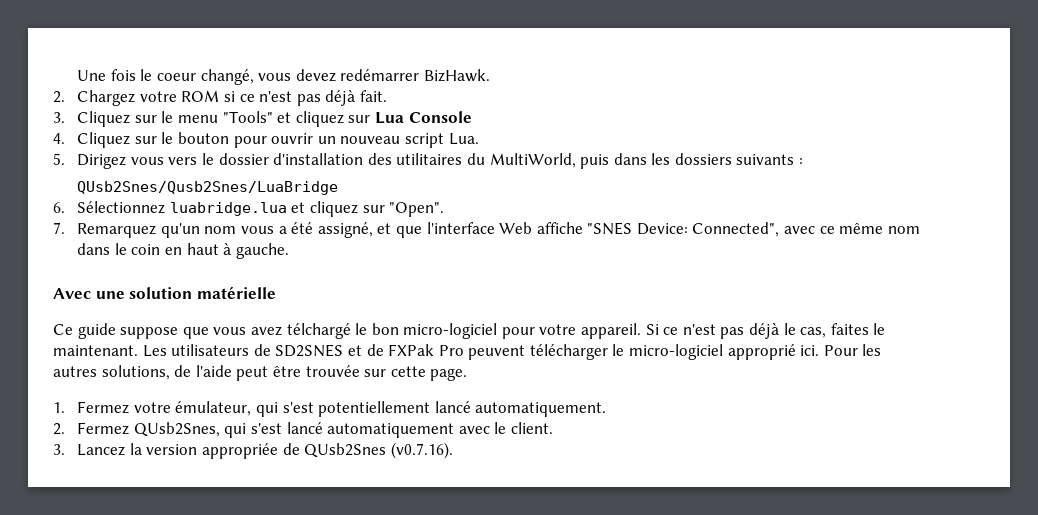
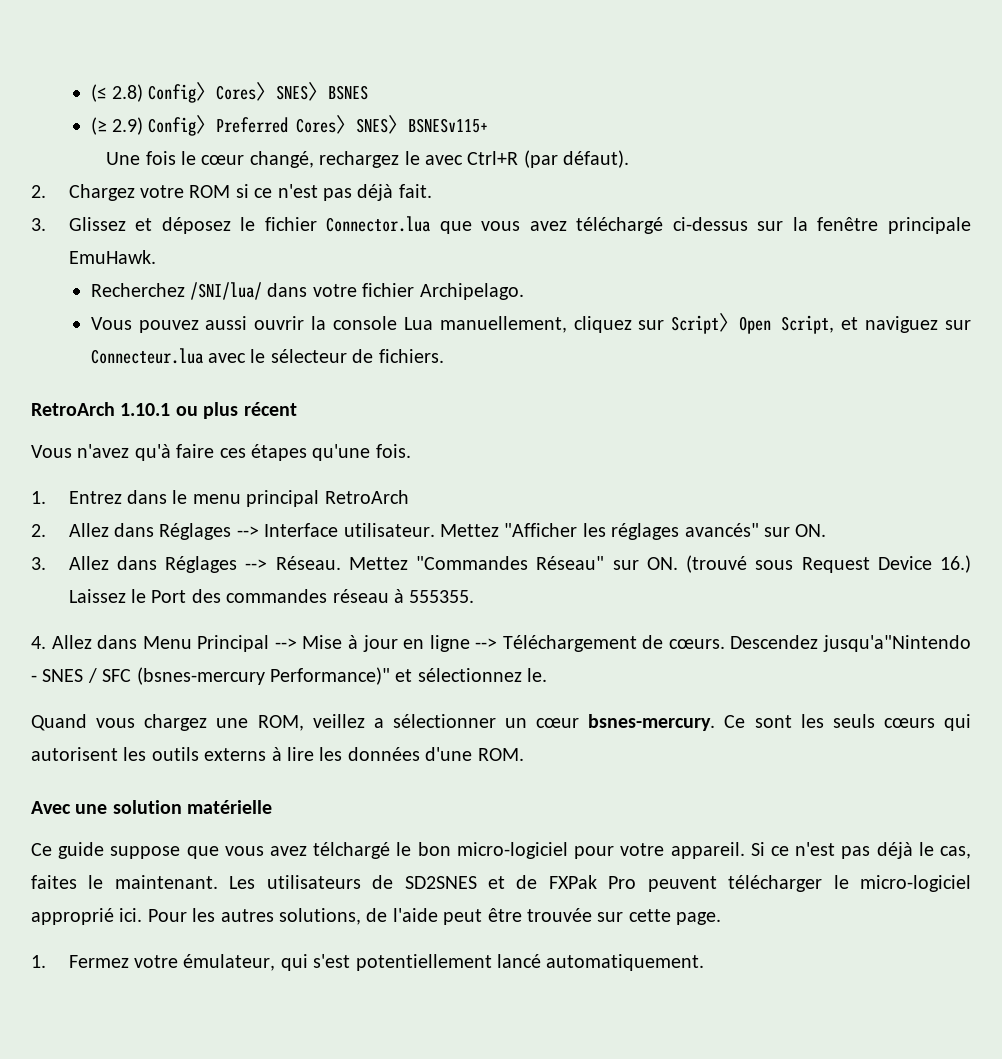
- Une fois le coeur changé, vous devez redémarrer BizHawk.
+ (≤ 2.8) Config〉Cores〉SNES〉BSNES
+ (≥ 2.9) Config〉Preferred Cores〉SNES〉BSNESv115+
+ Une fois le cœur changé, rechargez le avec Ctrl+R (par défaut).
- 3. Cliquez sur le menu "Tools" et cliquez sur Lua Console
- 4. Cliquez sur le bouton pour ouvrir un nouveau script Lua.
- 5. Dirigez vous vers le dossier d'installation des utilitaires du MultiWorld, puis dans les dossiers suivants :
- QUsb2Snes/Qusb2Snes/LuaBridge
- 6. Sélectionnez luabridge.lua et cliquez sur "Open".
- 7. Remarquez qu'un nom vous a été assigné, et que l'interface Web affiche "SNES Device: Connected", avec ce même nom dans le coin en haut à gauche.
+ 3. Glissez et déposez le fichier Connector.lua que vous avez téléchargé ci-dessus sur la fenêtre principale EmuHawk.
+ Recherchez /SNI/lua/ dans votre fichier Archipelago.
+ Vous pouvez aussi ouvrir la console Lua manuellement, cliquez sur Script〉Open Script, et naviguez sur Connecteur.lua avec le sélecteur de fichiers.
+ RetroArch 1.10.1 ou plus récent
+ Vous n'avez qu'à faire ces étapes qu'une fois.
+ 1. Entrez dans le menu principal RetroArch
+ 2. Allez dans Réglages --> Interface utilisateur. Mettez "Afficher les réglages avancés" sur ON.
+ 3. Allez dans Réglages --> Réseau. Mettez "Commandes Réseau" sur ON. (trouvé sous Request Device 16.) Laissez le Port des commandes réseau à 555355.
+ 4. Allez dans Menu Principal --> Mise à jour en ligne --> Téléchargement de cœurs. Descendez jusqu'a"Nintendo - SNES / SFC (bsnes-mercury Performance)" et sélectionnez le.
+ Quand vous chargez une ROM, veillez a sélectionner un cœur bsnes-mercury. Ce sont les seuls cœurs qui autorisent les outils externs à lire les données d'une ROM.
- 2. Fermez QUsb2Snes, qui s'est lancé automatiquement avec le client.
- 3. Lancez la version appropriée de QUsb2Snes (v0.7.16).

